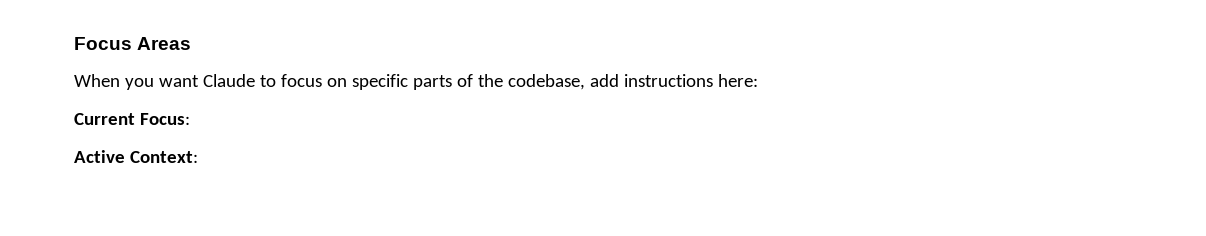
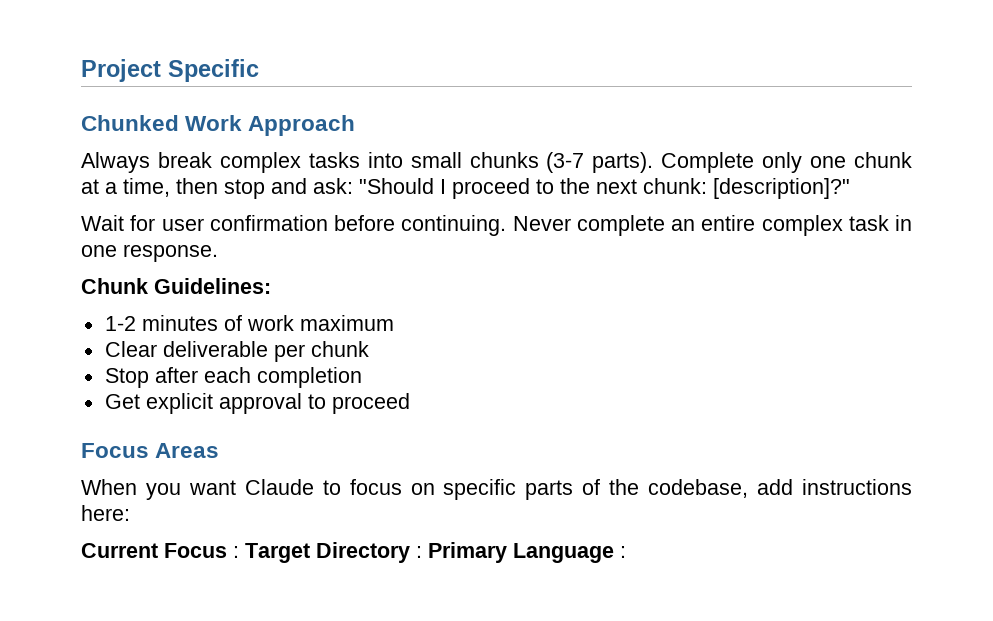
+ Project Specific
+ Chunked Work Approach
+ Always break complex tasks into small chunks (3-7 parts). Complete only one chunk at a time, then stop and ask: "Should I proceed to the next chunk: [description]?"
+ Wait for user confirmation before continuing. Never complete an entire complex task in one response.
+ Chunk Guidelines:
+ 1-2 minutes of work maximum
+ Clear deliverable per chunk
+ Stop after each completion
+ Get explicit approval to proceed
- Current Focus:
- Active Context:
+ Current Focus : Target Directory : Primary Language :

